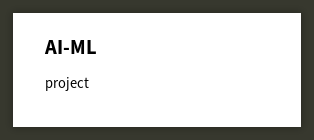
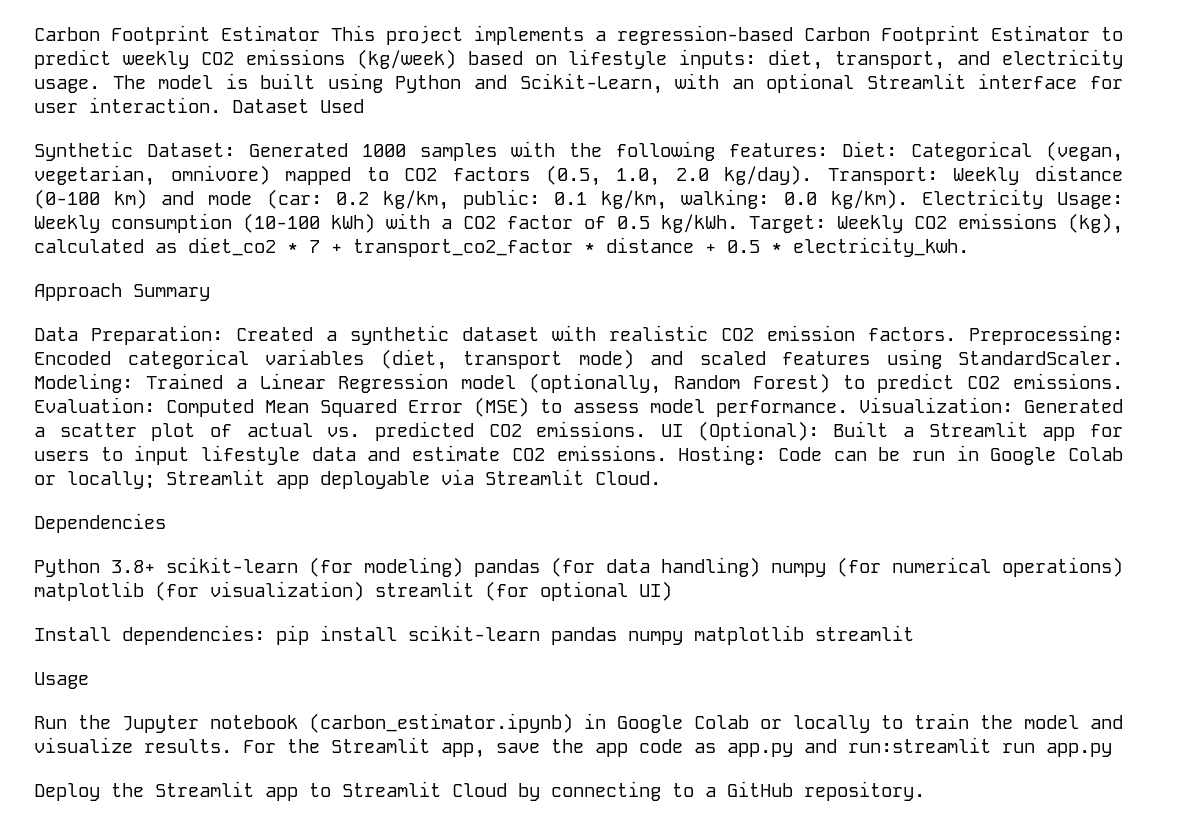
- AI-ML
- project
+ Carbon Footprint Estimator This project implements a regression-based Carbon Footprint Estimator to predict weekly CO2 emissions (kg/week) based on lifestyle inputs: diet, transport, and electricity usage. The model is built using Python and Scikit-Learn, with an optional Streamlit interface for user interaction. Dataset Used
+ Synthetic Dataset: Generated 1000 samples with the following features: Diet: Categorical (vegan, vegetarian, omnivore) mapped to CO2 factors (0.5, 1.0, 2.0 kg/day). Transport: Weekly distance (0-100 km) and mode (car: 0.2 kg/km, public: 0.1 kg/km, walking: 0.0 kg/km). Electricity Usage: Weekly consumption (10-100 kWh) with a CO2 factor of 0.5 kg/kWh. Target: Weekly CO2 emissions (kg), calculated as diet_co2 * 7 + transport_co2_factor * distance + 0.5 * electricity_kwh.
+ Approach Summary
+ Data Preparation: Created a synthetic dataset with realistic CO2 emission factors. Preprocessing: Encoded categorical variables (diet, transport mode) and scaled features using StandardScaler. Modeling: Trained a Linear Regression model (optionally, Random Forest) to predict CO2 emissions. Evaluation: Computed Mean Squared Error (MSE) to assess model performance. Visualization: Generated a scatter plot of actual vs. predicted CO2 emissions. UI (Optional): Built a Streamlit app for users to input lifestyle data and estimate CO2 emissions. Hosting: Code can be run in Google Colab or locally; Streamlit app deployable via Streamlit Cloud.
+ Dependencies
+ Python 3.8+ scikit-learn (for modeling) pandas (for data handling) numpy (for numerical operations) matplotlib (for visualization) streamlit (for optional UI)
+ Install dependencies: pip install scikit-learn pandas numpy matplotlib streamlit
+ Usage
+ Run the Jupyter notebook (carbon_estimator.ipynb) in Google Colab or locally to train the model and visualize results. For the Streamlit app, save the app code as app.py and run:streamlit run app.py
+ Deploy the Streamlit app to Streamlit Cloud by connecting to a GitHub repository.

